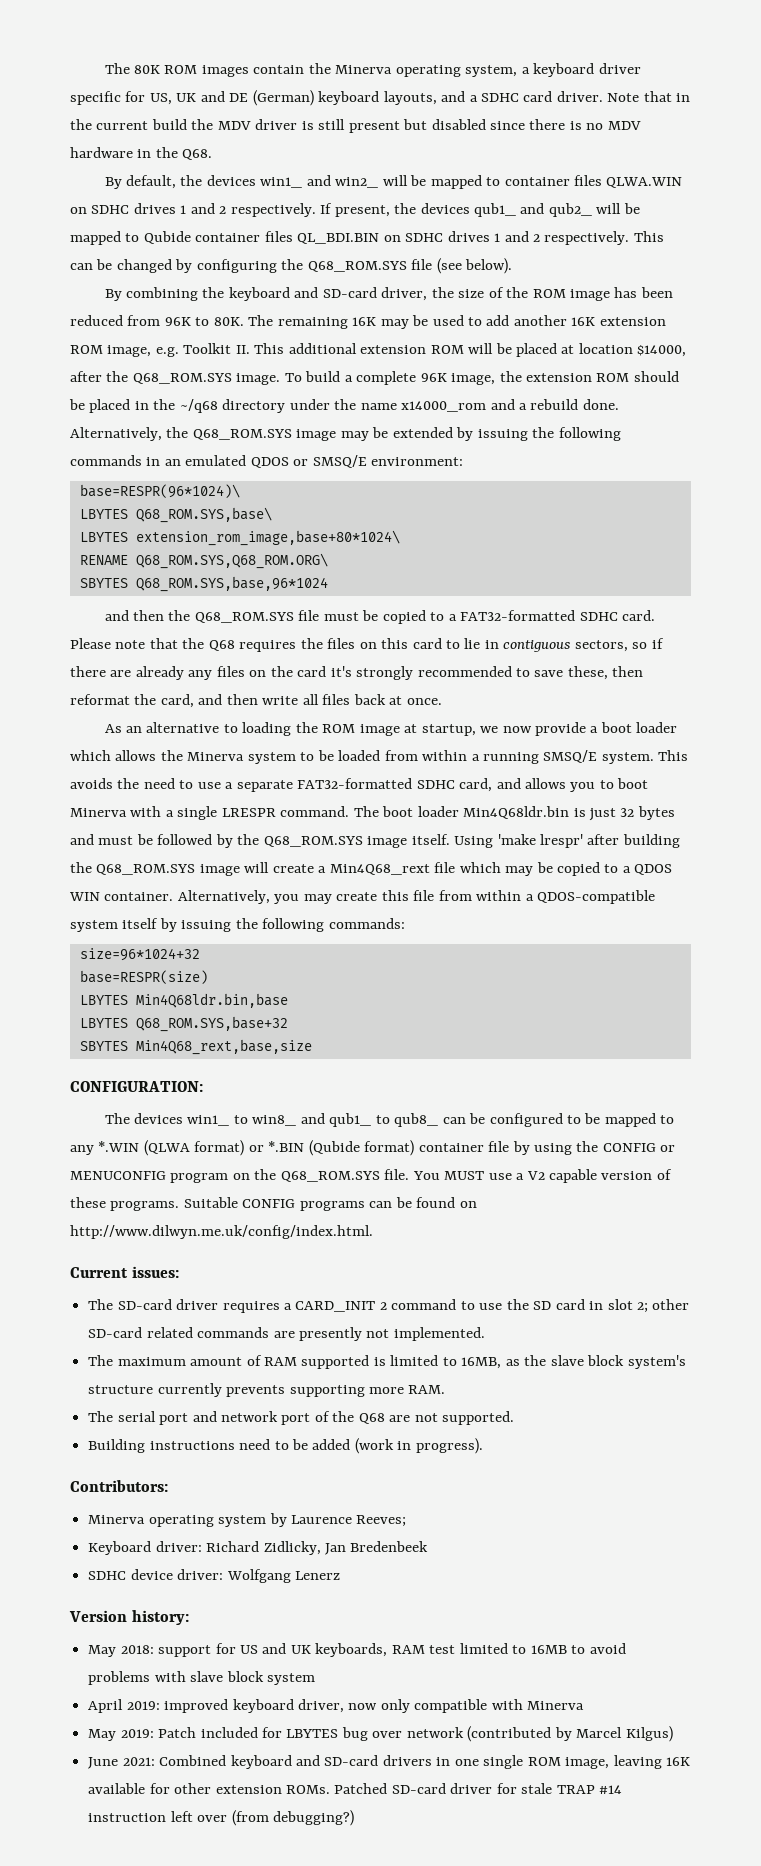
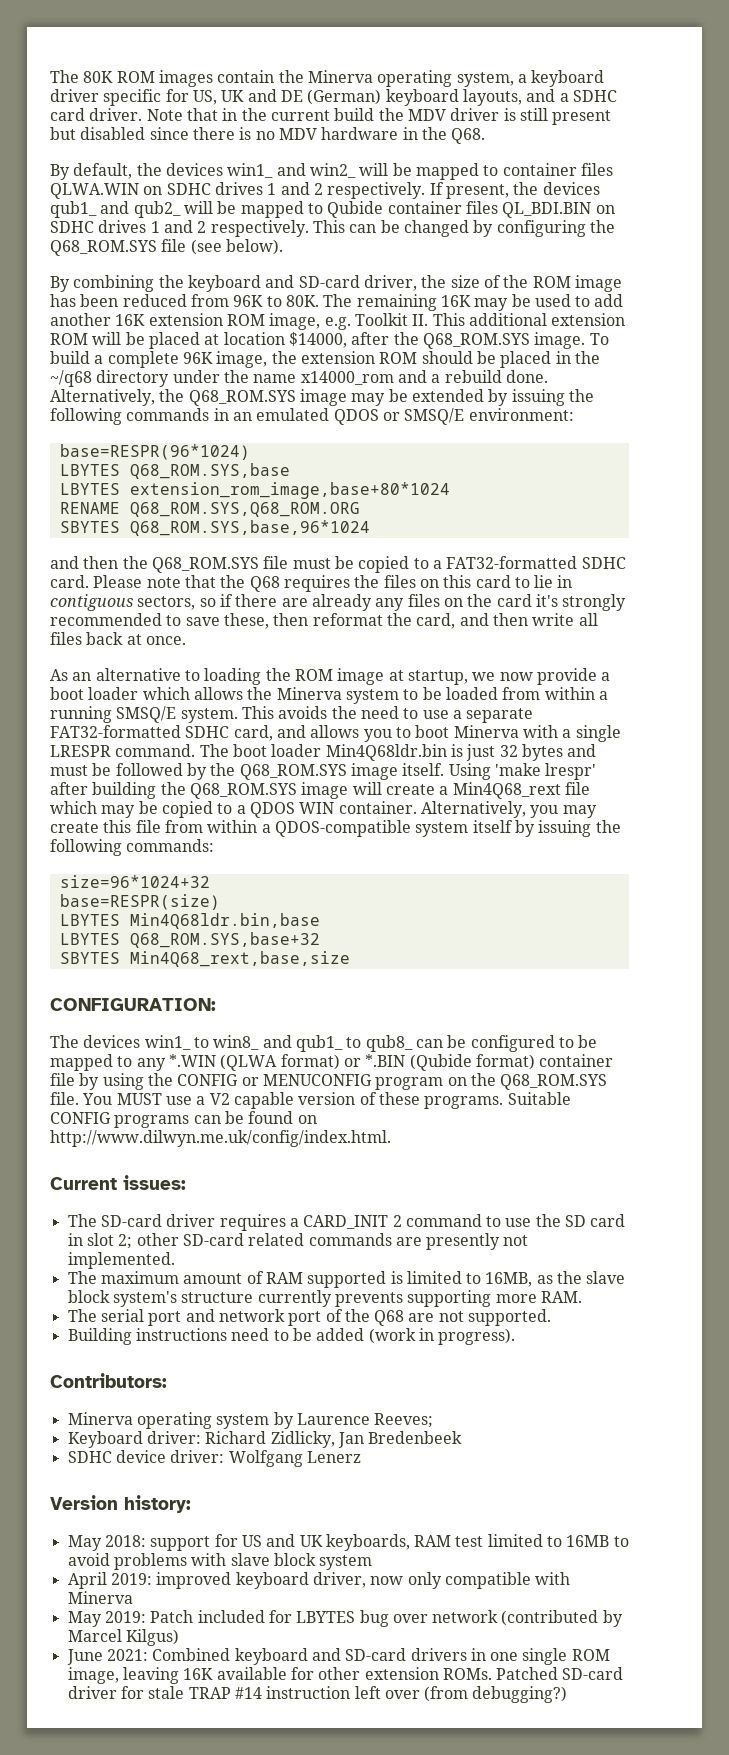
- base=RESPR(96*1024)\
- LBYTES Q68_ROM.SYS,base\
- LBYTES extension_rom_image,base+80*1024\
+ base=RESPR(96*1024)
+ LBYTES Q68_ROM.SYS,base
+ LBYTES extension_rom_image,base+80*1024
- RENAME Q68_ROM.SYS,Q68_ROM.ORG\
+ RENAME Q68_ROM.SYS,Q68_ROM.ORG

